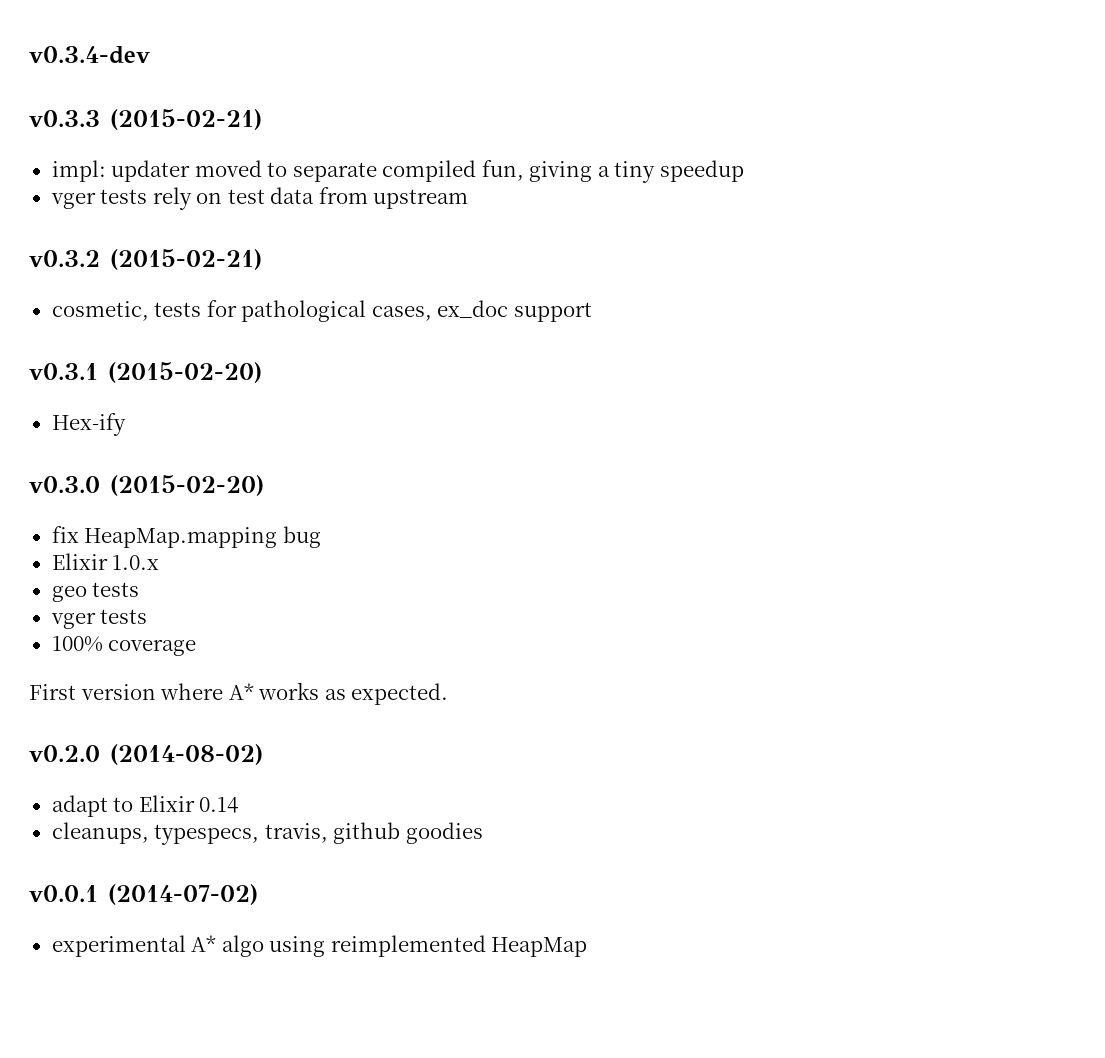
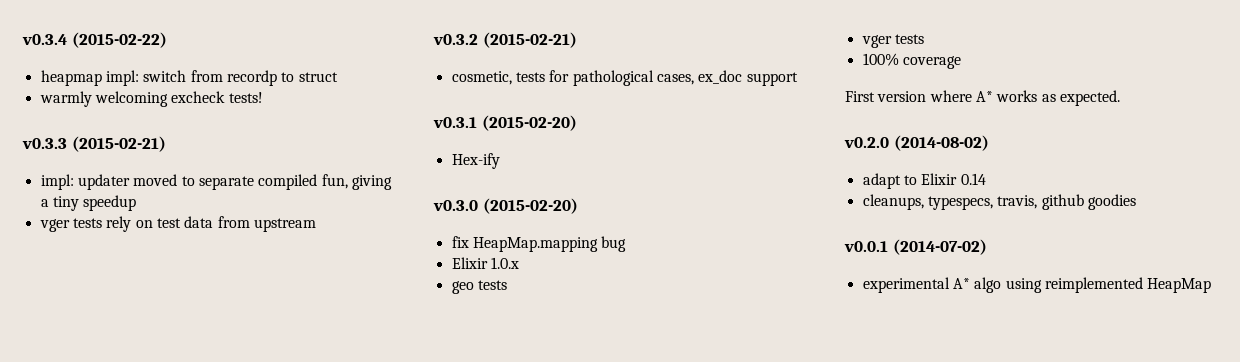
- v0.3.4-dev
+ v0.3.4 (2015-02-22)
+ heapmap impl: switch from recordp to struct
+ warmly welcoming excheck tests!

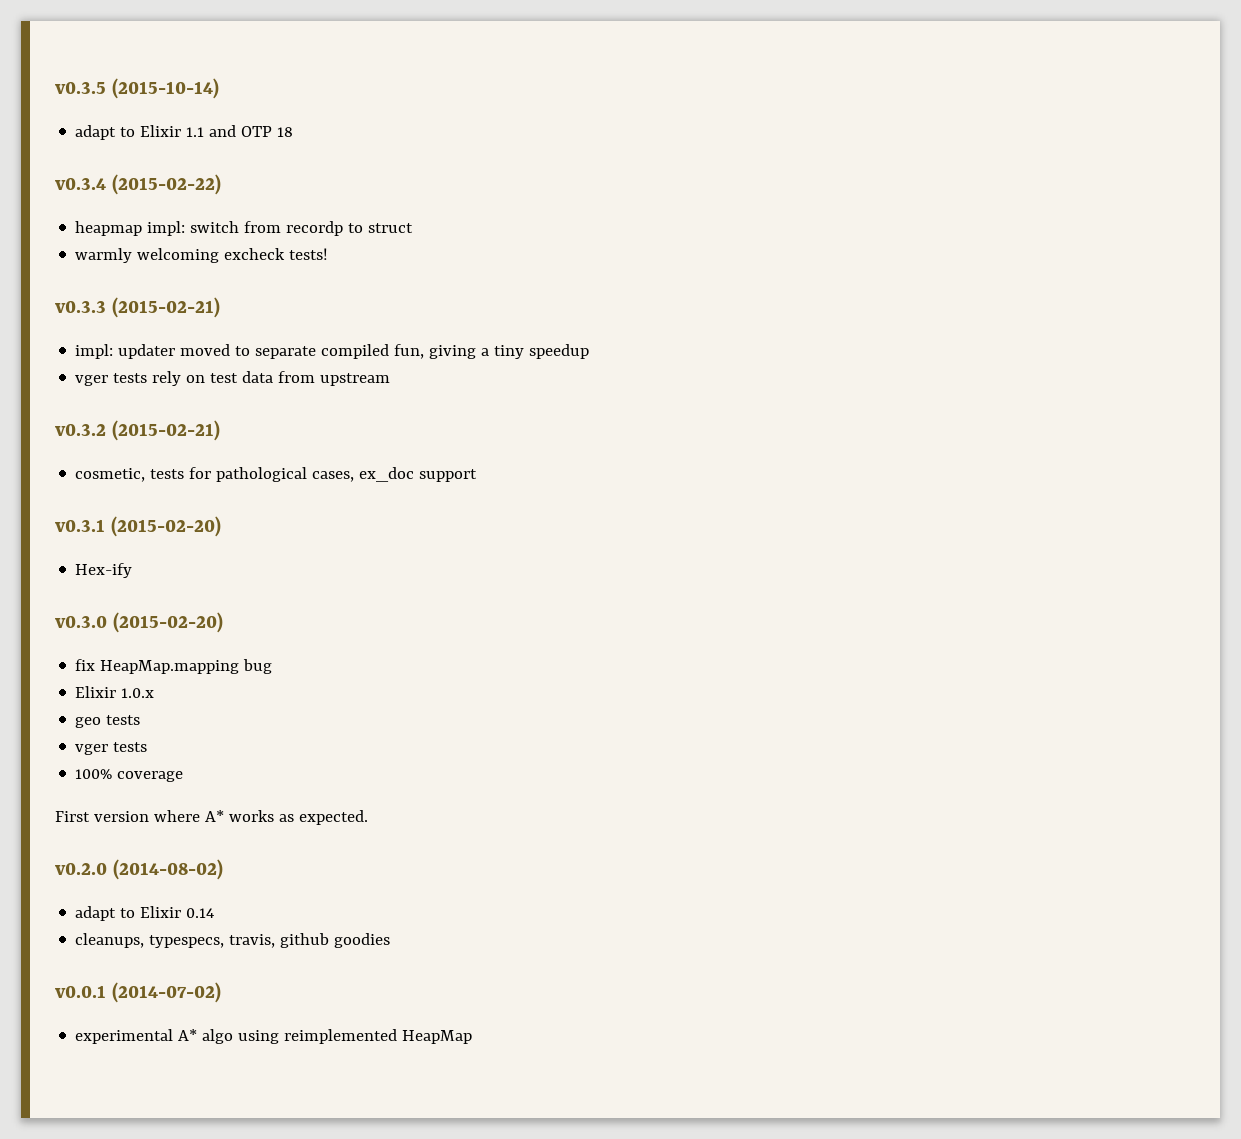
+ v0.3.5 (2015-10-14)
+ adapt to Elixir 1.1 and OTP 18

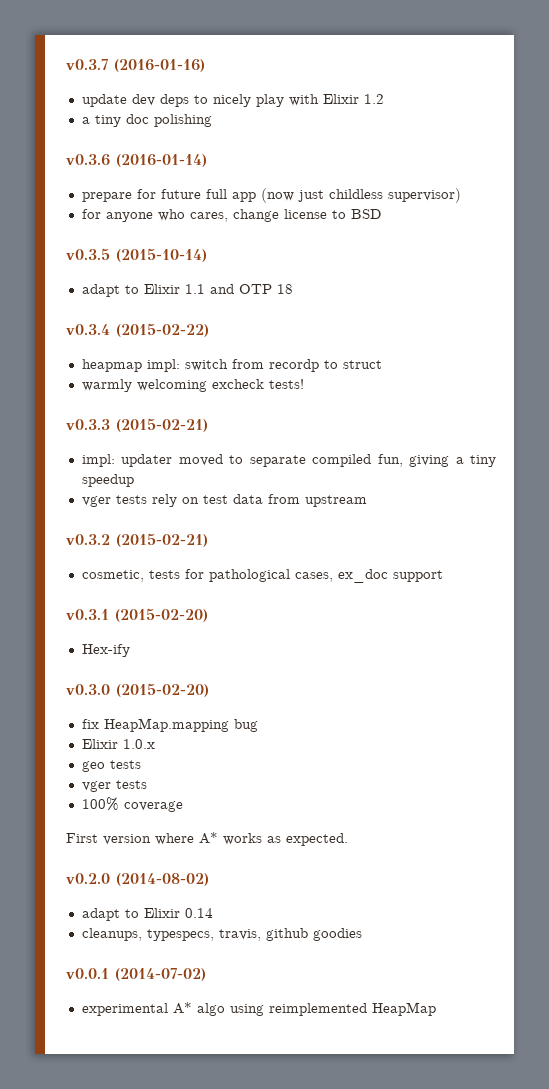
+ v0.3.7 (2016-01-16)
+ update dev deps to nicely play with Elixir 1.2
+ a tiny doc polishing
+ v0.3.6 (2016-01-14)
+ prepare for future full app (now just childless supervisor)
+ for anyone who cares, change license to BSD

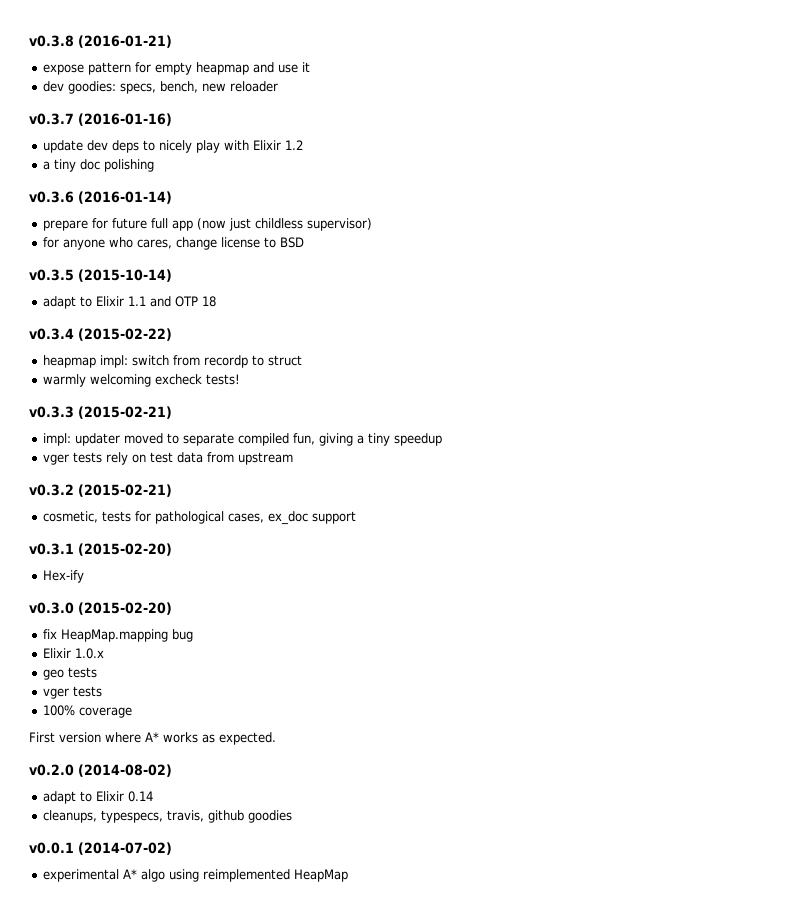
+ v0.3.8 (2016-01-21)
+ expose pattern for empty heapmap and use it
+ dev goodies: specs, bench, new reloader

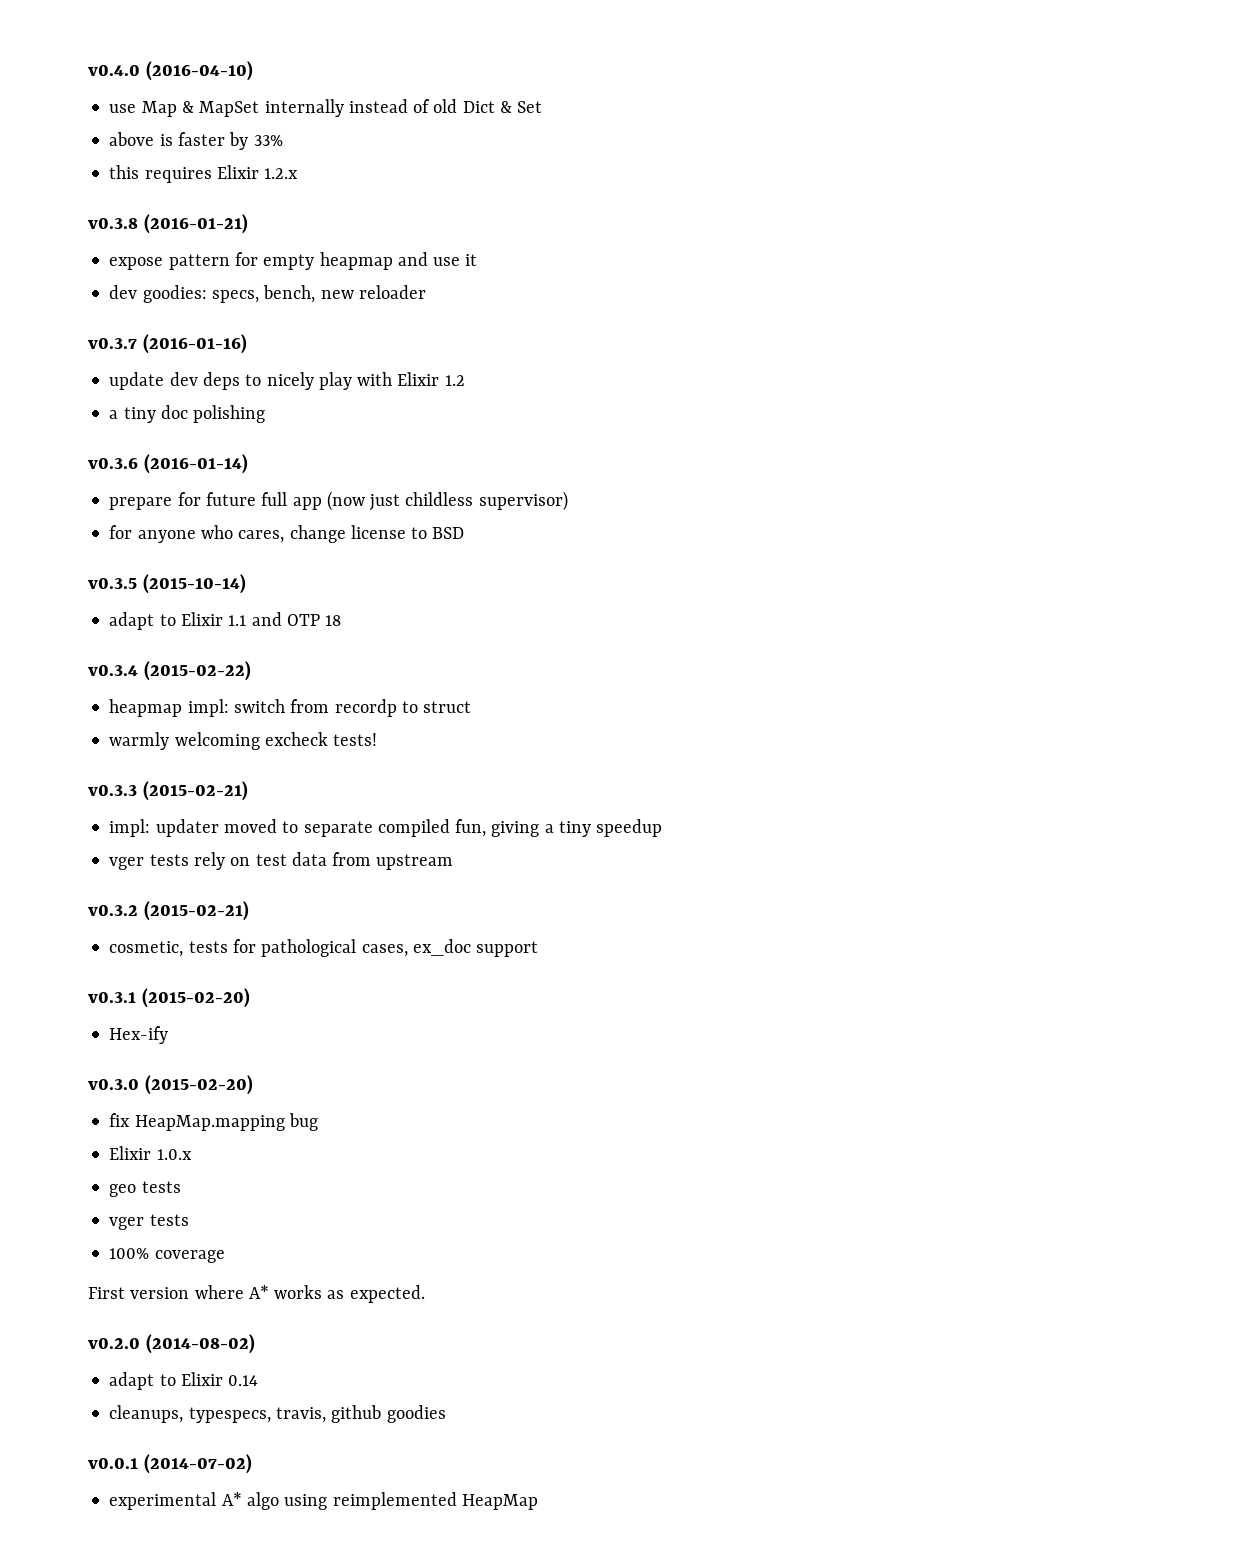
+ v0.4.0 (2016-04-10)
+ use Map & MapSet internally instead of old Dict & Set
+ above is faster by 33%
+ this requires Elixir 1.2.x

